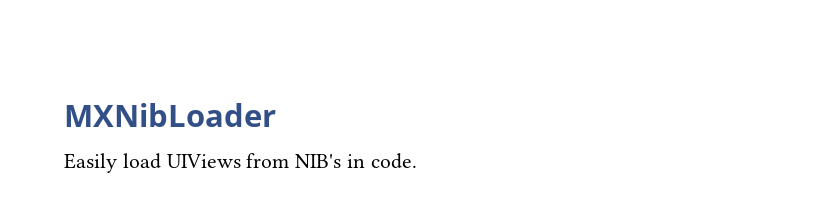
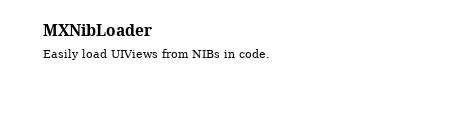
- Easily load UIViews from NIB's in code.
+ Easily load UIViews from NIBs in code.

